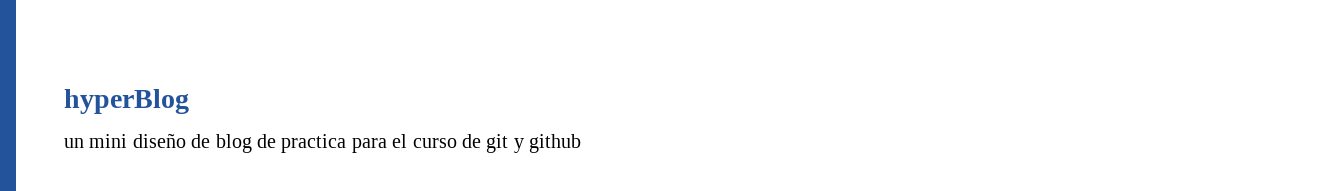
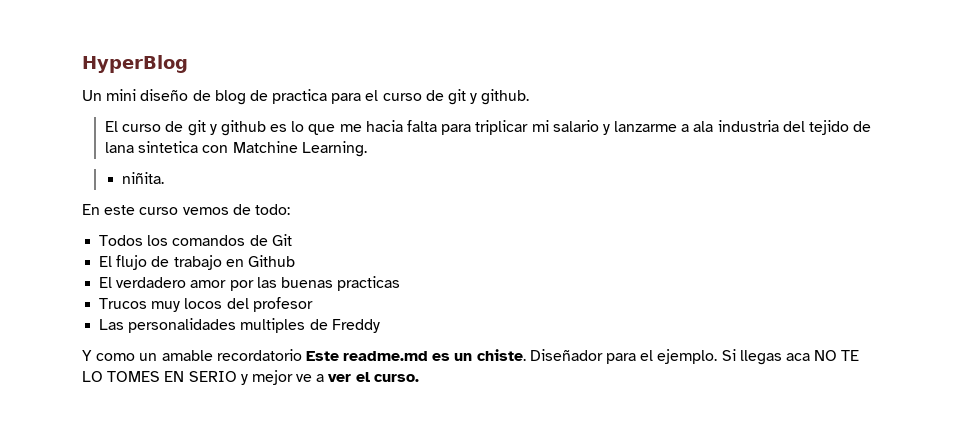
- hyperBlog
- un mini diseño de blog de practica para el curso de git y github
+ HyperBlog
+ Un mini diseño de blog de practica para el curso de git y github.
+ El curso de git y github es lo que me hacia falta para triplicar mi salario y lanzarme a ala industria del tejido de lana sintetica con Matchine Learning.
+ niñita.
+ En este curso vemos de todo:
+ Todos los comandos de Git
+ El flujo de trabajo en Github
+ El verdadero amor por las buenas practicas
+ Trucos muy locos del profesor
+ Las personalidades multiples de Freddy
+ Y como un amable recordatorio Este readme.md es un chiste. Diseñador para el ejemplo. Si llegas aca NO TE LO TOMES EN SERIO y mejor ve a ver el curso.

